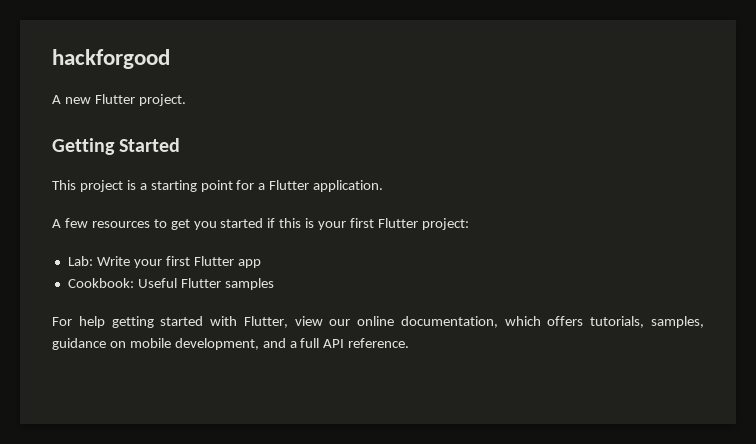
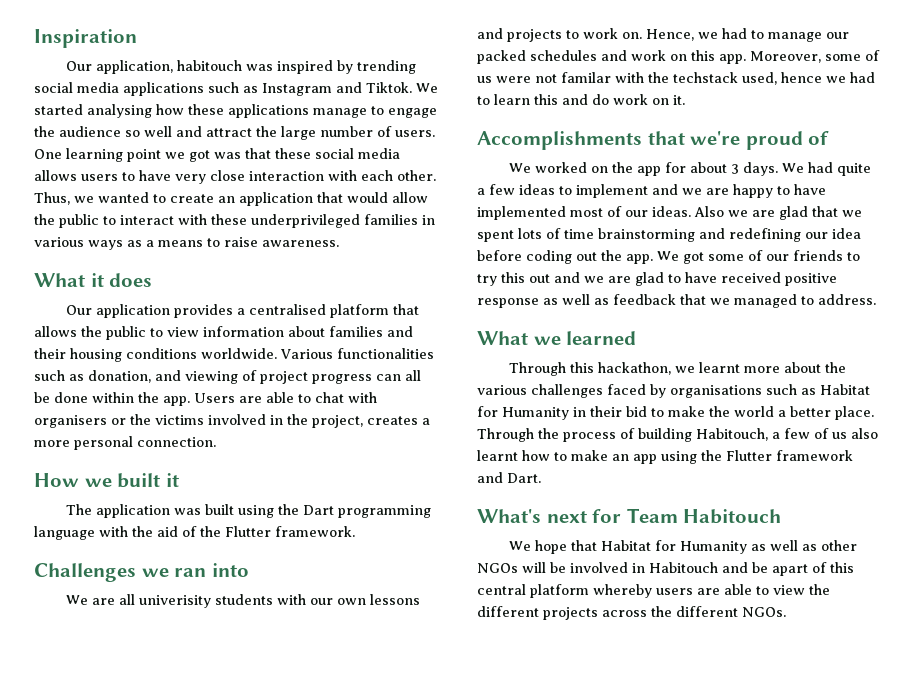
- hackforgood
- A new Flutter project.
- Getting Started
- This project is a starting point for a Flutter application.
- A few resources to get you started if this is your first Flutter project:
- Lab: Write your first Flutter app
- Cookbook: Useful Flutter samples
- For help getting started with Flutter, view our online documentation, which offers tutorials, samples, guidance on mobile development, and a full API reference.
+ Inspiration
+ Our application, habitouch was inspired by trending social media applications such as Instagram and Tiktok. We started analysing how these applications manage to engage the audience so well and attract the large number of users. One learning point we got was that these social media allows users to have very close interaction with each other. Thus, we wanted to create an application that would allow the public to interact with these underprivileged families in various ways as a means to raise awareness.
+ What it does
+ Our application provides a centralised platform that allows the public to view information about families and their housing conditions worldwide. Various functionalities such as donation, and viewing of project progress can all be done within the app. Users are able to chat with organisers or the victims involved in the project, creates a more personal connection.
+ How we built it
+ The application was built using the Dart programming language with the aid of the Flutter framework.
+ Challenges we ran into
+ We are all univerisity students with our own lessons and projects to work on. Hence, we had to manage our packed schedules and work on this app. Moreover, some of us were not familar with the techstack used, hence we had to learn this and do work on it.
+ Accomplishments that we're proud of
+ We worked on the app for about 3 days. We had quite a few ideas to implement and we are happy to have implemented most of our ideas. Also we are glad that we spent lots of time brainstorming and redefining our idea before coding out the app. We got some of our friends to try this out and we are glad to have received positive response as well as feedback that we managed to address.
+ What we learned
+ Through this hackathon, we learnt more about the various challenges faced by organisations such as Habitat for Humanity in their bid to make the world a better place. Through the process of building Habitouch, a few of us also learnt how to make an app using the Flutter framework and Dart.
+ What's next for Team Habitouch
+ We hope that Habitat for Humanity as well as other NGOs will be involved in Habitouch and be apart of this central platform whereby users are able to view the different projects across the different NGOs.

